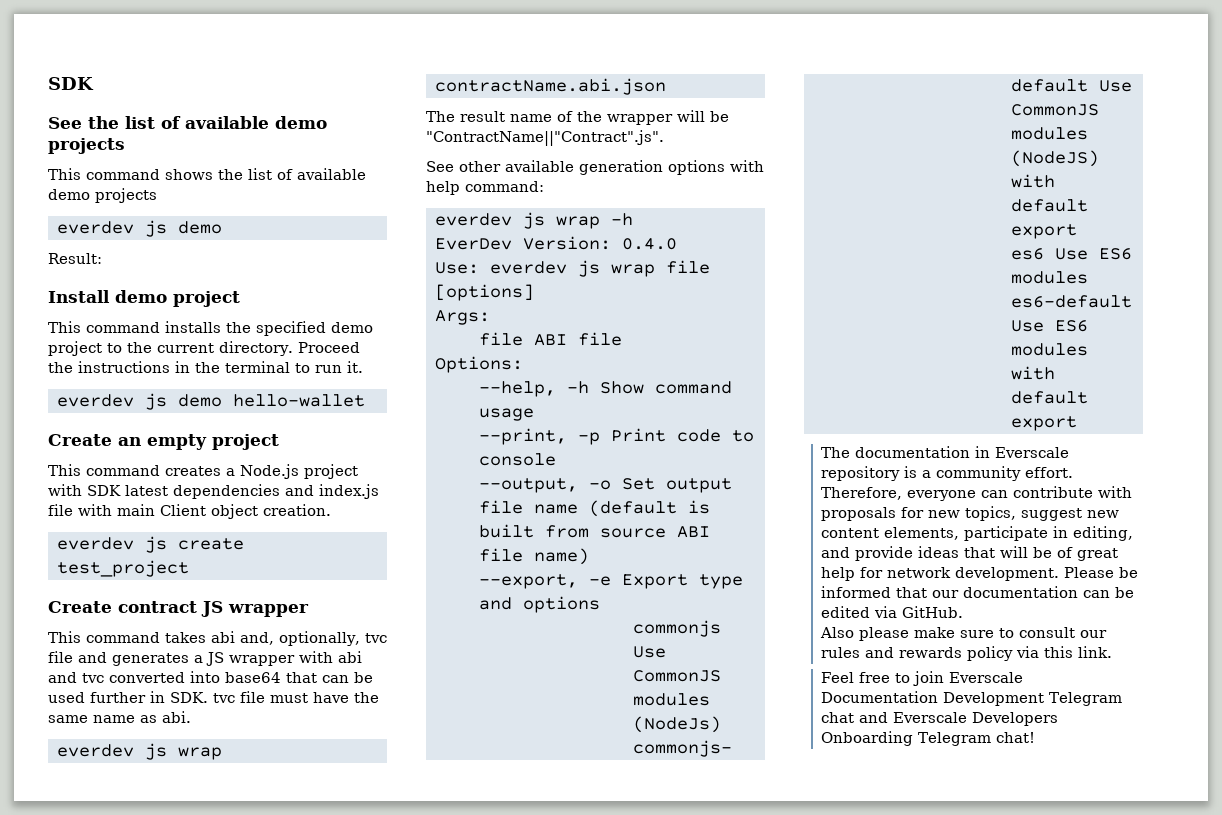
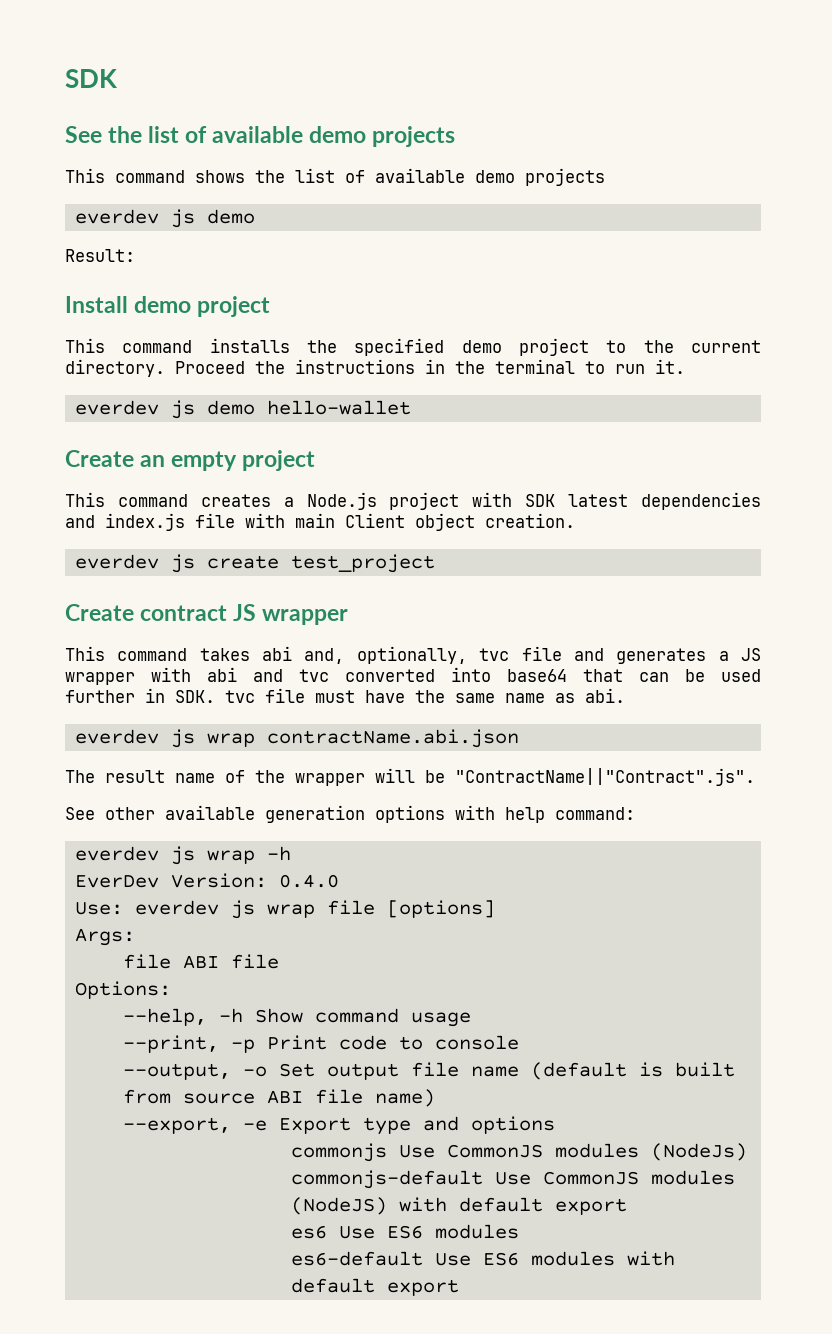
- The documentation in Everscale repository is a community effort. Therefore, everyone can contribute with proposals for new topics, suggest new content elements, participate in editing, and provide ideas that will be of great help for network development. Please be informed that our documentation can be edited via GitHub.
- Also please make sure to consult our rules and rewards policy via this link.
- Feel free to join Everscale Documentation Development Telegram chat and Everscale Developers Onboarding Telegram chat!

